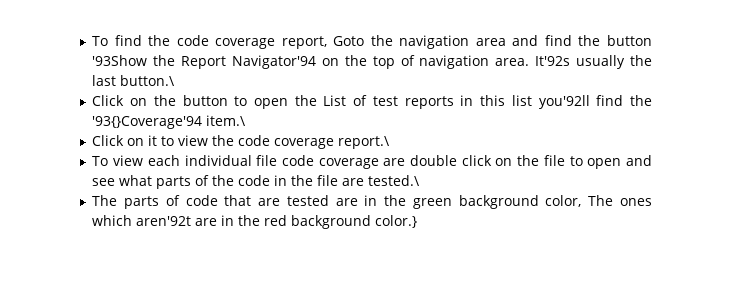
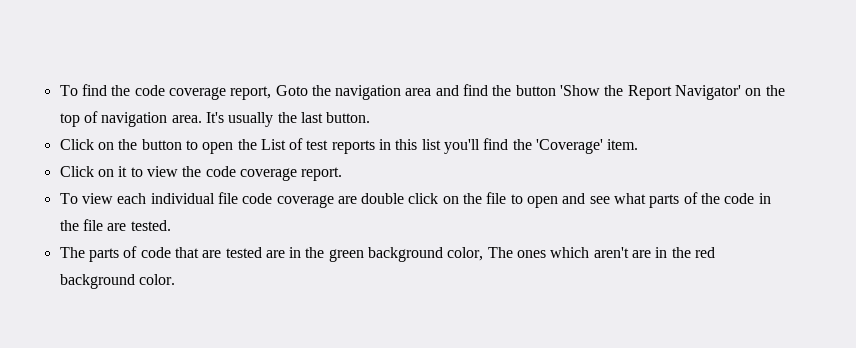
- To find the code coverage report, Goto the navigation area and find the button '93Show the Report Navigator'94 on the top of navigation area.
+ To find the code coverage report, Goto the navigation area and find the button 'Show the Report Navigator' on the top of navigation area.
- It'92s usually the last button.\
+ It's usually the last button.
- Click on the button to open the List of test reports in this list you'92ll find the '93{}Coverage'94 item.\
+ Click on the button to open the List of test reports in this list you'll find the 'Coverage' item.
- Click on it to view the code coverage report.\
+ Click on it to view the code coverage report.
- To view each individual file code coverage are double click on the file to open and see what parts of the code in the file are tested.\
+ To view each individual file code coverage are double click on the file to open and see what parts of the code in the file are tested.
- The parts of code that are tested are in the green background color, The ones which aren'92t are in the red background color.}
+ The parts of code that are tested are in the green background color, The ones which aren't are in the red background color.

